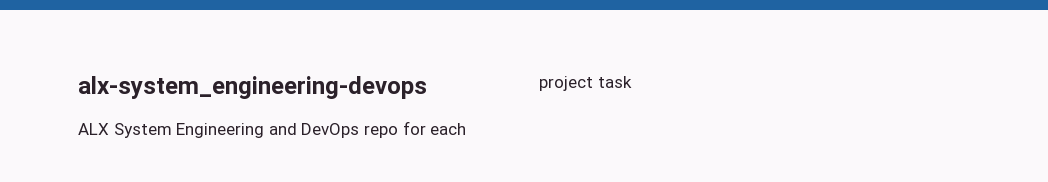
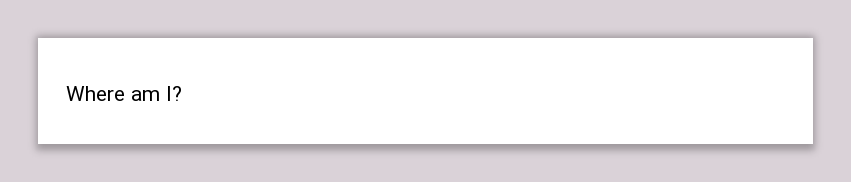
- alx-system_engineering-devops
- ALX System Engineering and DevOps repo for each project task
+ Where am I?

